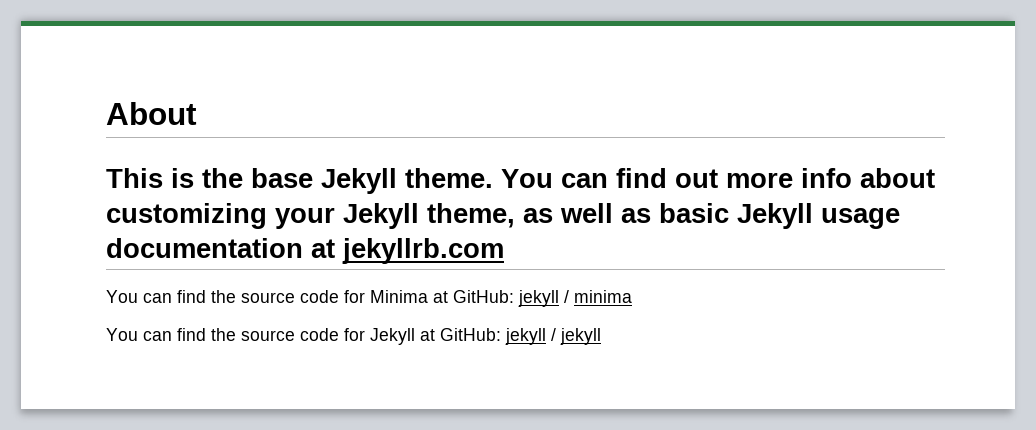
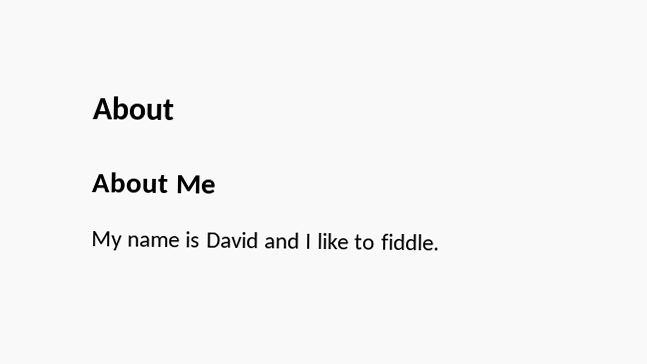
- This is the base Jekyll theme. You can find out more info about customizing your Jekyll theme, as well as basic Jekyll usage documentation at jekyllrb.com
- You can find the source code for Minima at GitHub: jekyll / minima
- You can find the source code for Jekyll at GitHub: jekyll / jekyll
+ About Me
+ My name is David and I like to fiddle.

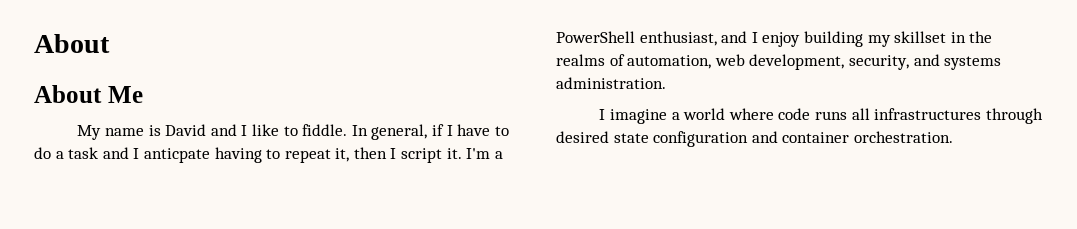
+ In general, if I have to do a task and I anticpate having to repeat it, then I script it. I'm a PowerShell enthusiast, and I enjoy building my skillset in the realms of automation, web development, security, and systems administration.
+ I imagine a world where code runs all infrastructures through desired state configuration and container orchestration.

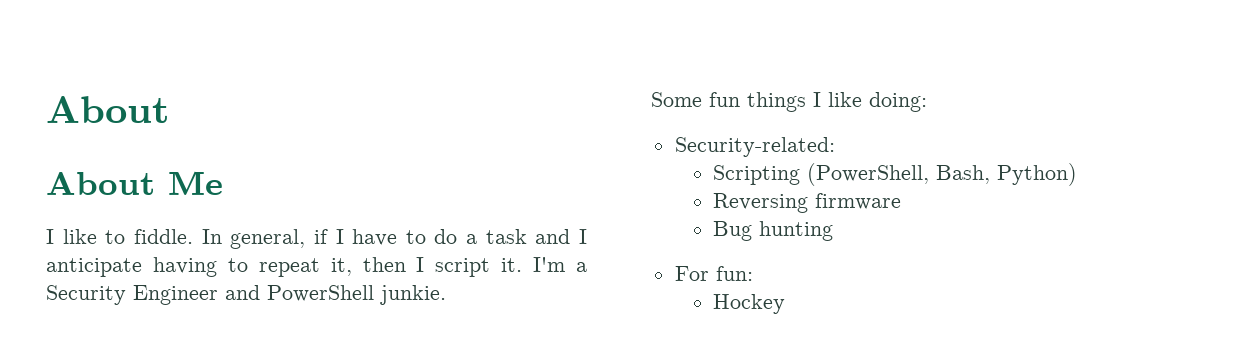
- My name is David and I like to fiddle.
+ I like to fiddle.
- In general, if I have to do a task and I anticpate having to repeat it, then I script it.
+ In general, if I have to do a task and I anticipate having to repeat it, then I script it.
- I'm a PowerShell enthusiast, and I enjoy building my skillset in the realms of automation, web development, security, and systems administration.
- I imagine a world where code runs all infrastructures through desired state configuration and container orchestration.
+ I'm a Security Engineer and PowerShell junkie.
+ Some fun things I like doing:
+ Security-related:
+ Scripting (PowerShell, Bash, Python)
+ Reversing firmware
+ Bug hunting
+ For fun:
+ Hockey

